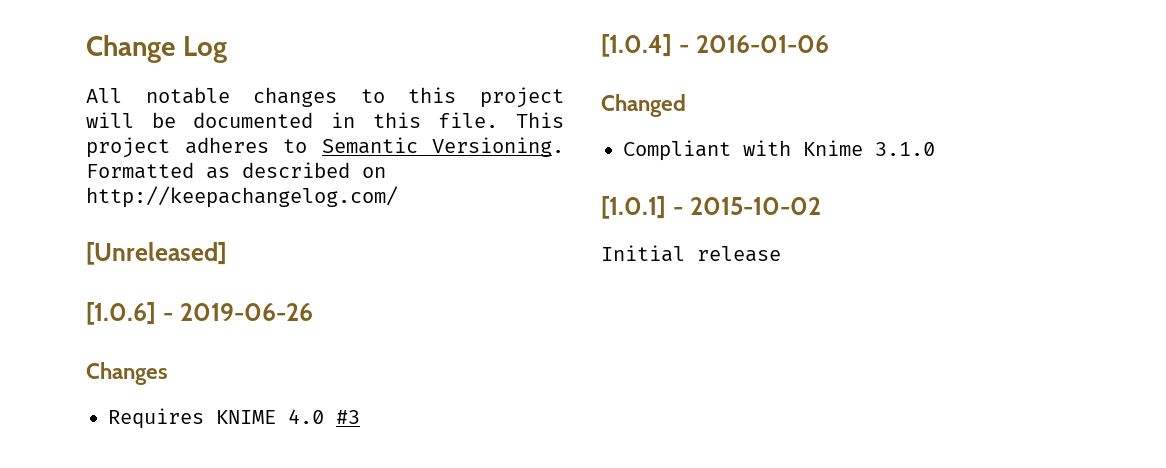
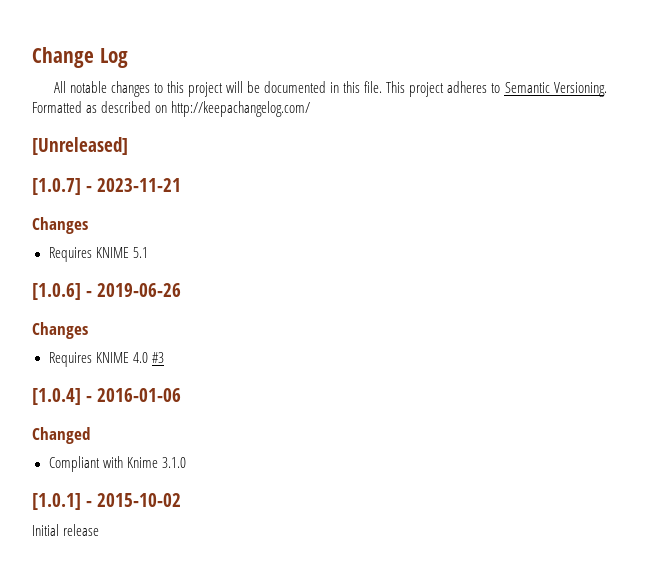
+ [1.0.7] - 2023-11-21
+ Changes
+ Requires KNIME 5.1

